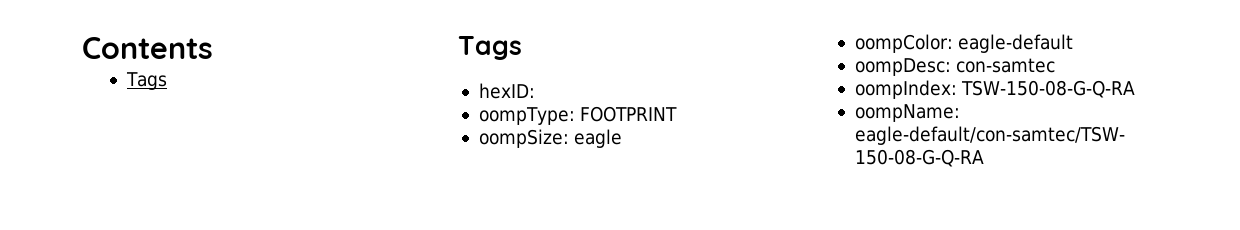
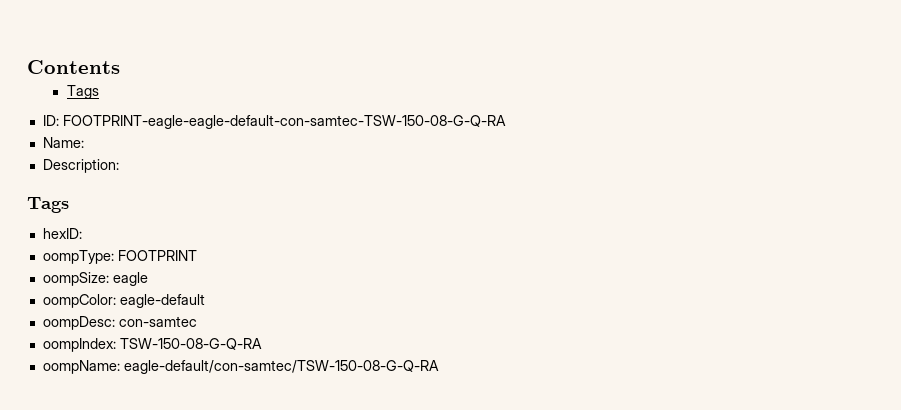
+ ID: FOOTPRINT-eagle-eagle-default-con-samtec-TSW-150-08-G-Q-RA
+ Name:
+ Description:

